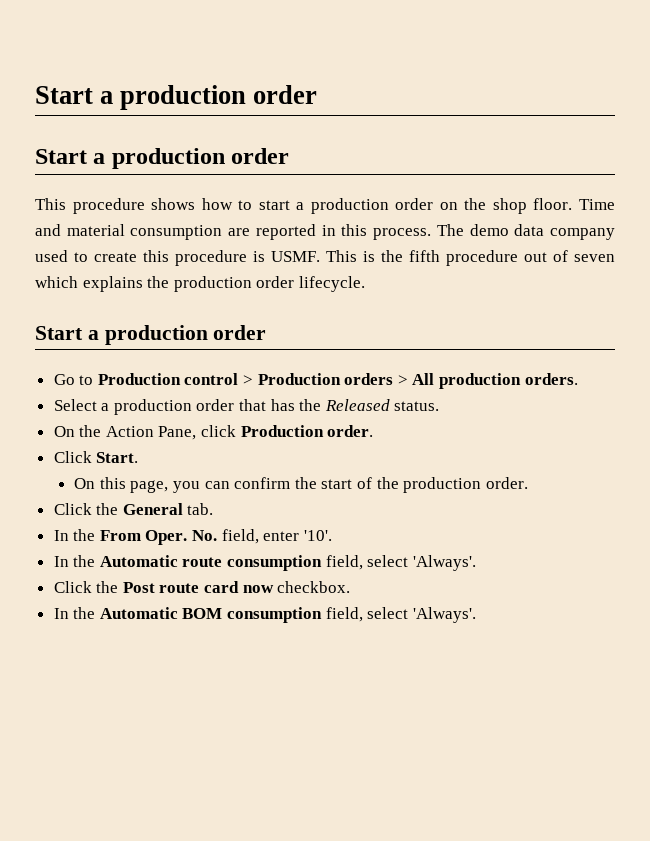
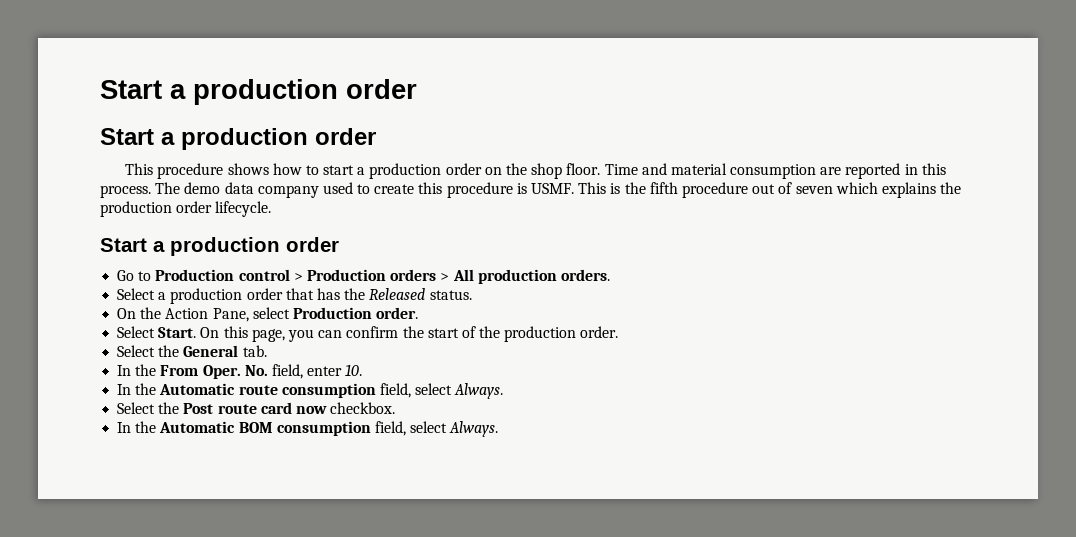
- On the Action Pane, click Production order.
+ On the Action Pane, select Production order.
- Click Start.
- On this page, you can confirm the start of the production order.
+ Select Start. On this page, you can confirm the start of the production order.
- Click the General tab.
+ Select the General tab.
- No. field, enter '10'.
+ No. field, enter 10.
- In the Automatic route consumption field, select 'Always'.
- Click the Post route card now checkbox.
+ In the Automatic route consumption field, select Always.
+ Select the Post route card now checkbox.
- In the Automatic BOM consumption field, select 'Always'.
+ In the Automatic BOM consumption field, select Always.

